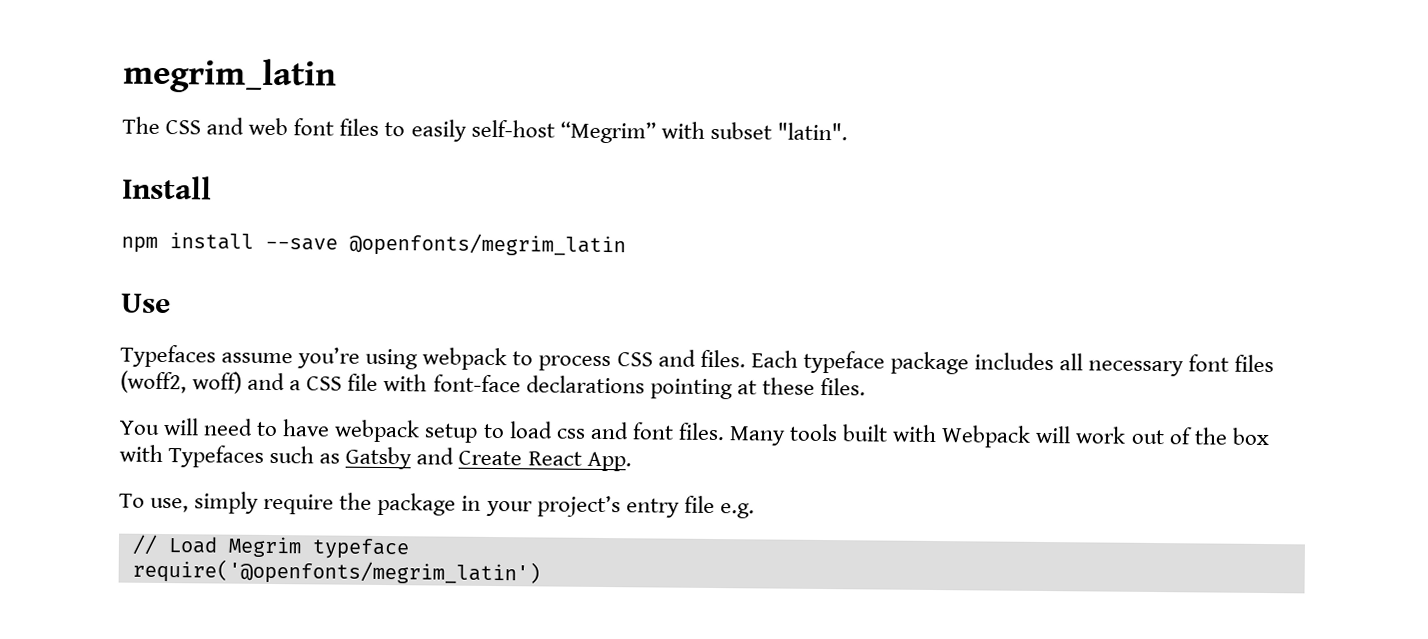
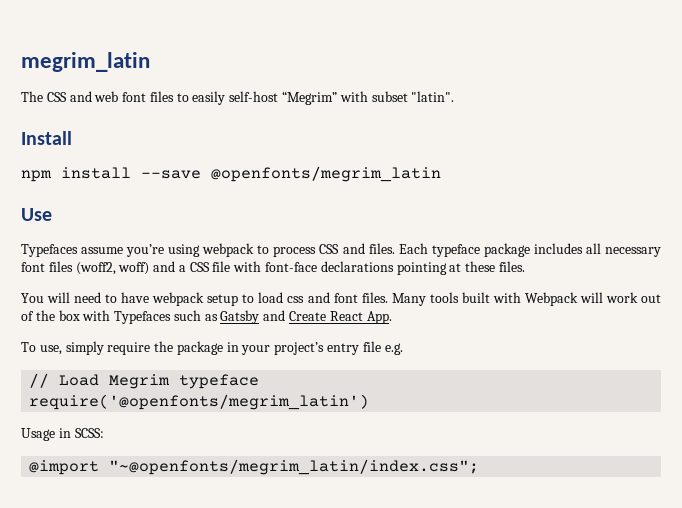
+ Usage in SCSS:
+ @import "~@openfonts/megrim_latin/index.css";

